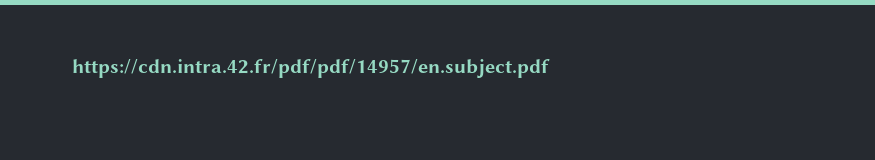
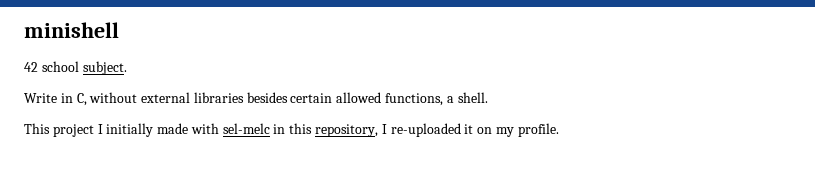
- https://cdn.intra.42.fr/pdf/pdf/14957/en.subject.pdf
+ minishell
+ 42 school subject.
+ Write in C, without external libraries besides certain allowed functions, a shell.
+ This project I initially made with sel-melc in this repository, I re-uploaded it on my profile.

